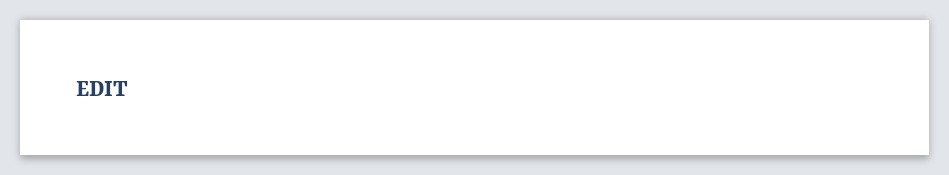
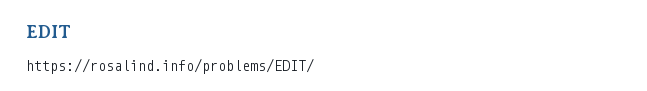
+ https://rosalind.info/problems/EDIT/

